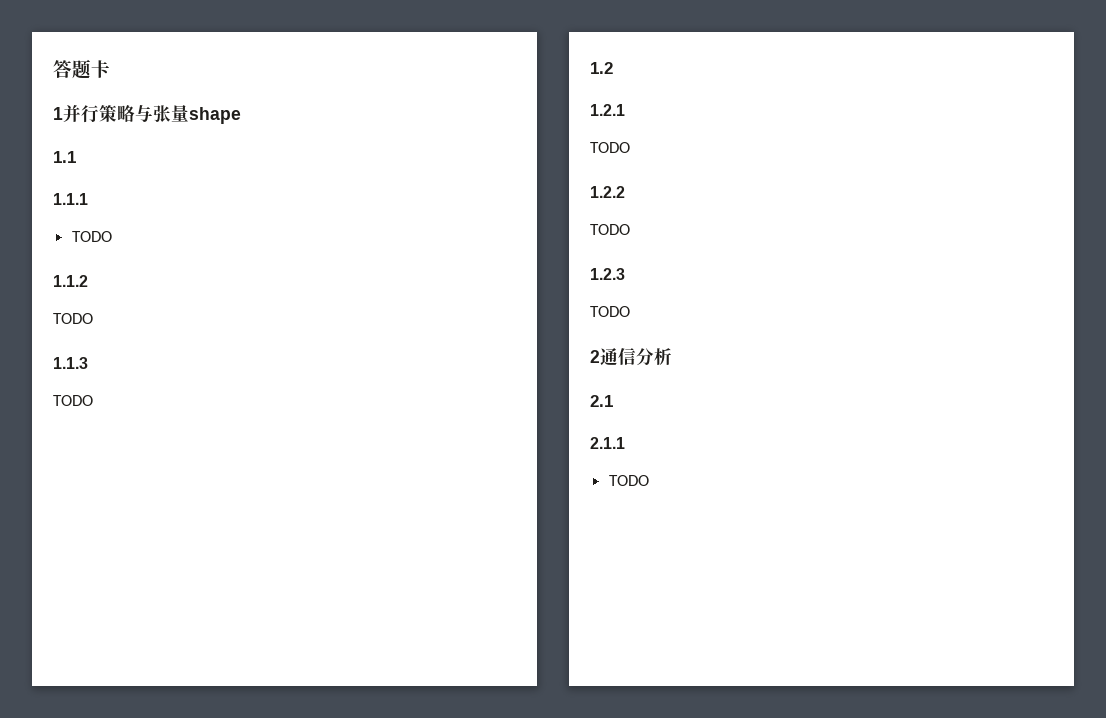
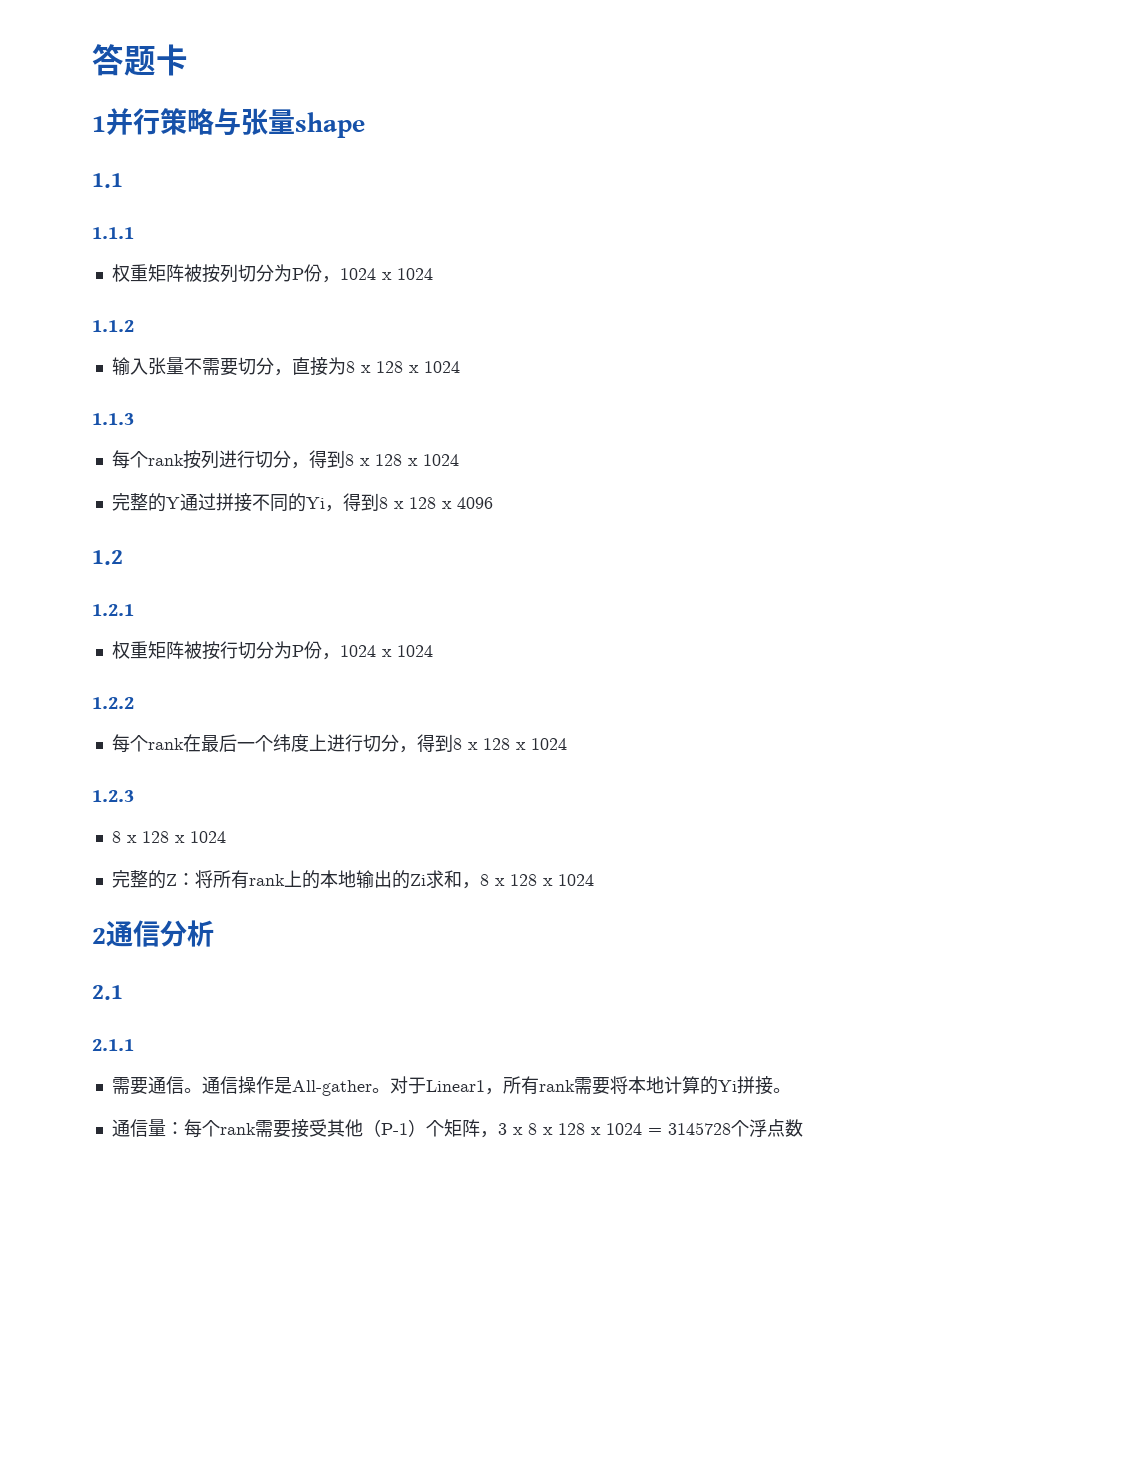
  1.1.1
- TODO
+ 权重矩阵被按列切分为P份，1024 x 1024
  1.1.2
- TODO
+ 输入张量不需要切分，直接为8 x 128 x 1024
  1.1.3
- TODO
+ 每个rank按列进行切分，得到8 x 128 x 1024
+ 完整的Y通过拼接不同的Yi，得到8 x 128 x 4096
  1.2
  1.2.1
- TODO
+ 权重矩阵被按行切分为P份，1024 x 1024
  1.2.2
- TODO
+ 每个rank在最后一个纬度上进行切分，得到8 x 128 x 1024
  1.2.3
- TODO
+ 8 x 128 x 1024
+ 完整的Z：将所有rank上的本地输出的Zi求和，8 x 128 x 1024
  2.1.1
- TODO
+ 需要通信。通信操作是All-gather。对于Linear1，所有rank需要将本地计算的Yi拼接。
+ 通信量：每个rank需要接受其他（P-1）个矩阵，3 x 8 x 128 x 1024 = 3145728个浮点数

